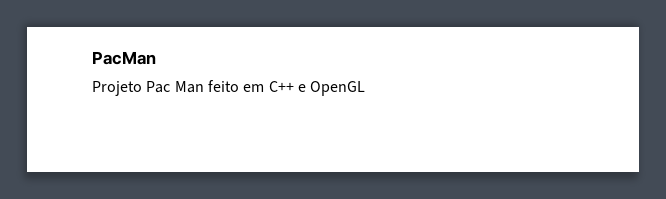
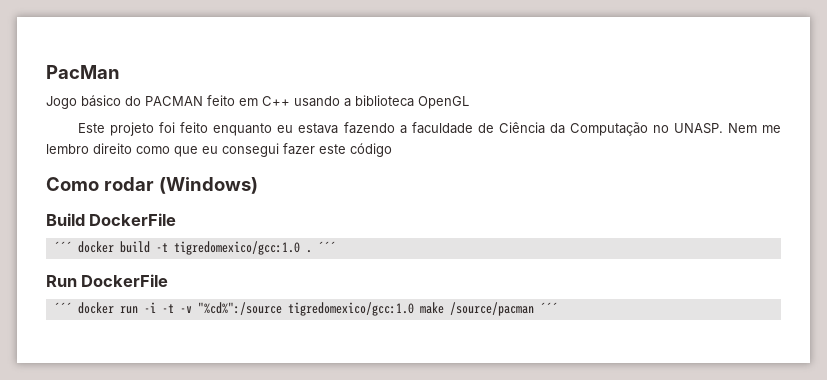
- Projeto Pac Man feito em C++ e OpenGL
+ Jogo básico do PACMAN feito em C++ usando a biblioteca OpenGL
+ Este projeto foi feito enquanto eu estava fazendo a faculdade de Ciência da Computação no UNASP. Nem me lembro direito como que eu consegui fazer este código
+ Como rodar (Windows)
+ Build DockerFile
+ ´´´ docker build -t tigredomexico/gcc:1.0 . ´´´
+ Run DockerFile
+ ´´´ docker run -i -t -v "%cd%":/source tigredomexico/gcc:1.0 make /source/pacman ´´´

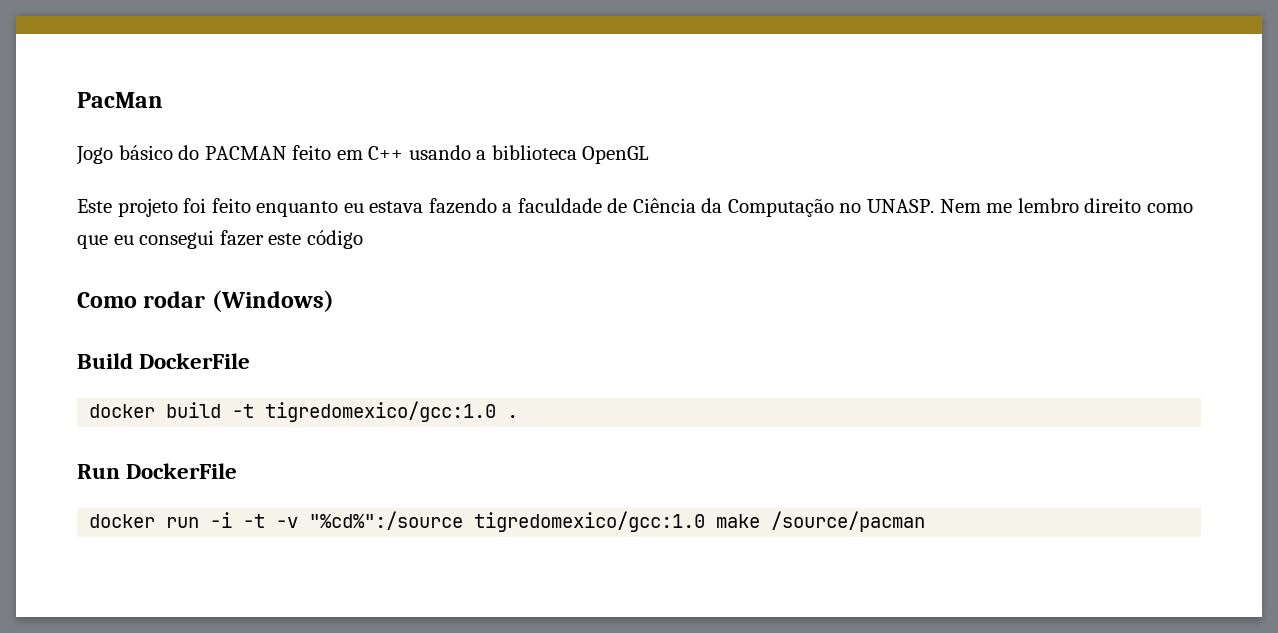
- ´´´ docker build -t tigredomexico/gcc:1.0 . ´´´
+ docker build -t tigredomexico/gcc:1.0 .
- ´´´ docker run -i -t -v "%cd%":/source tigredomexico/gcc:1.0 make /source/pacman ´´´
+ docker run -i -t -v "%cd%":/source tigredomexico/gcc:1.0 make /source/pacman

